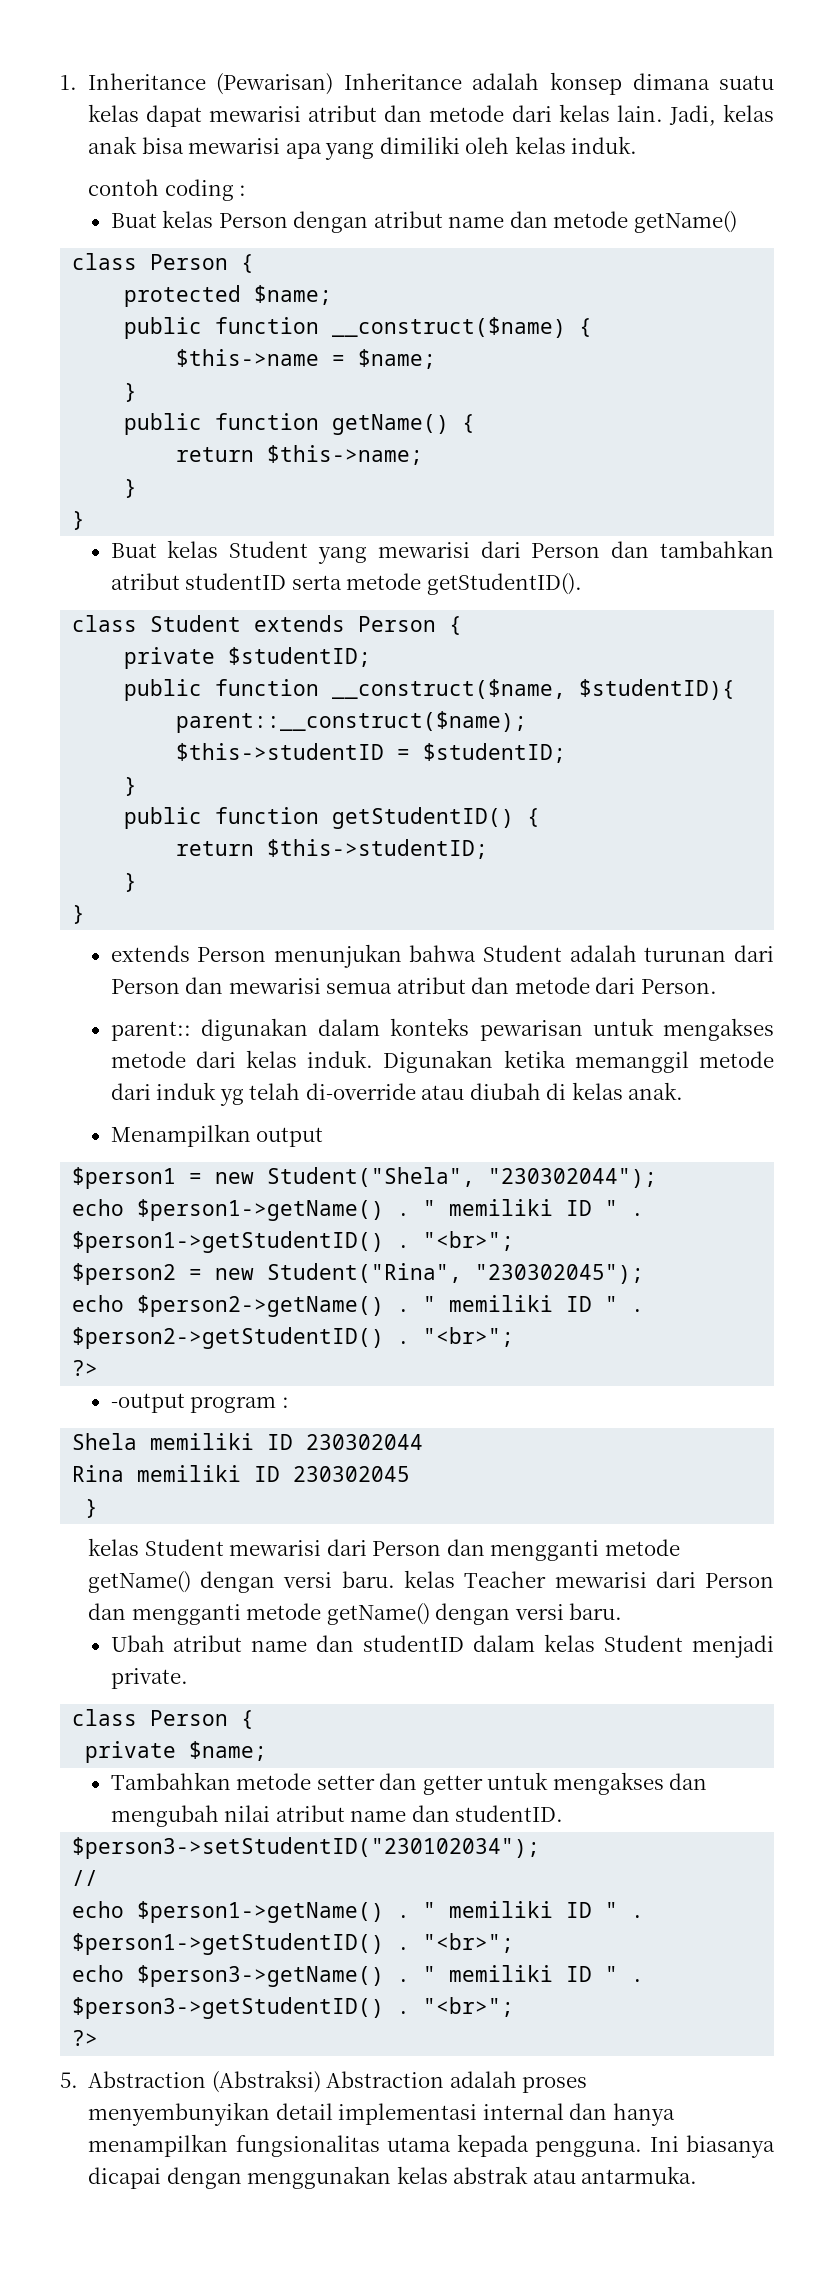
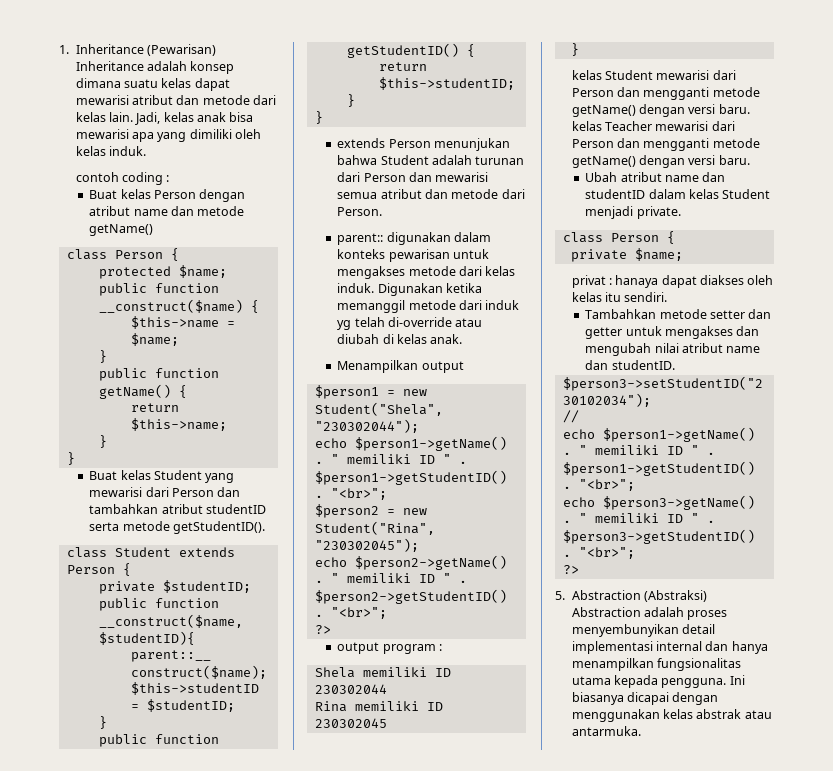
- -output program :
+ output program :
+ privat : hanaya dapat diakses oleh kelas itu sendiri.

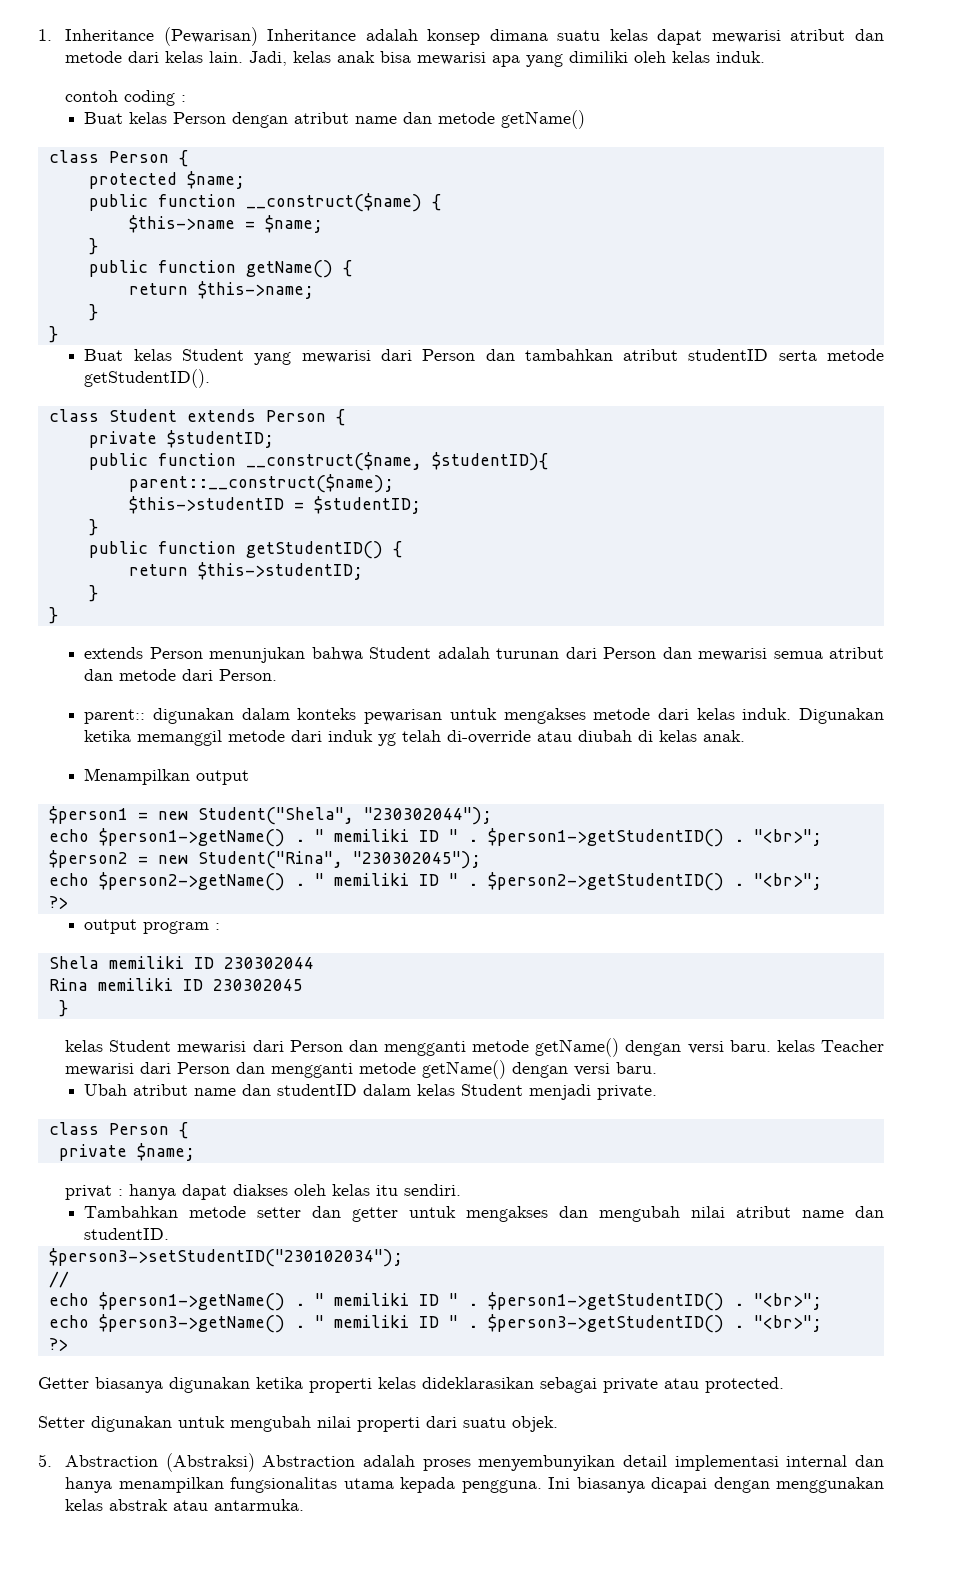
- privat : hanaya dapat diakses oleh kelas itu sendiri.
+ privat : hanya dapat diakses oleh kelas itu sendiri.
+ Getter biasanya digunakan ketika properti kelas dideklarasikan sebagai private atau protected.
+ Setter digunakan untuk mengubah nilai properti dari suatu objek.

